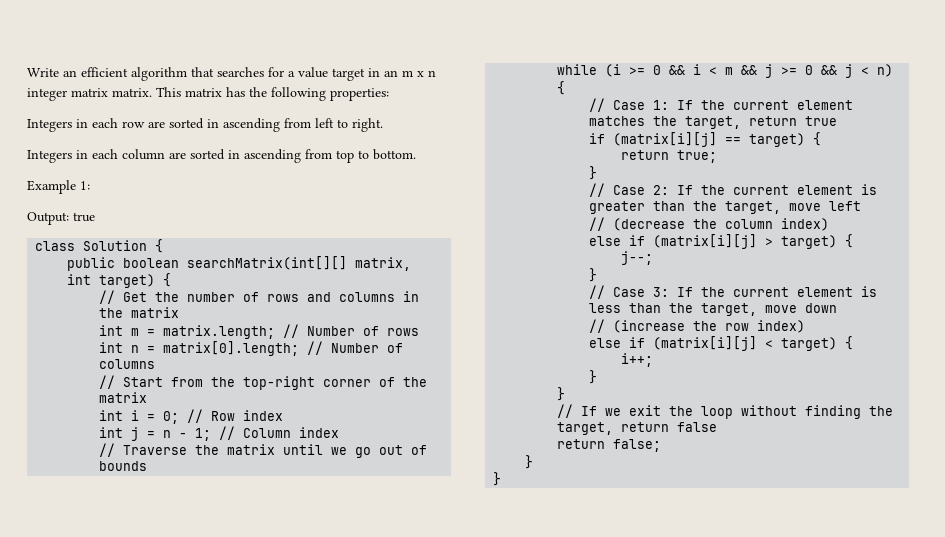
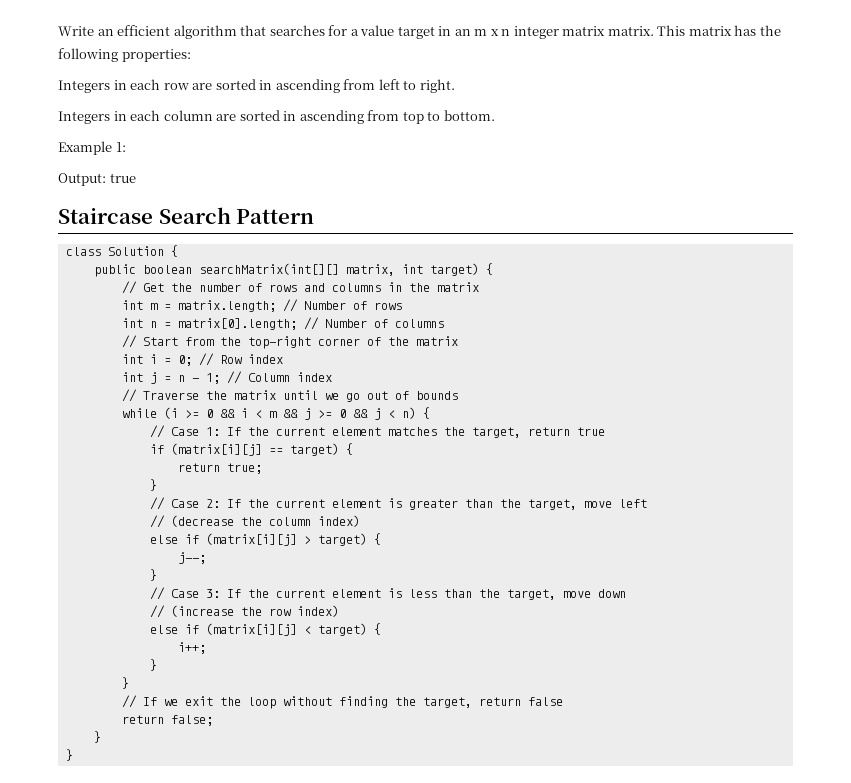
+ Staircase Search Pattern

